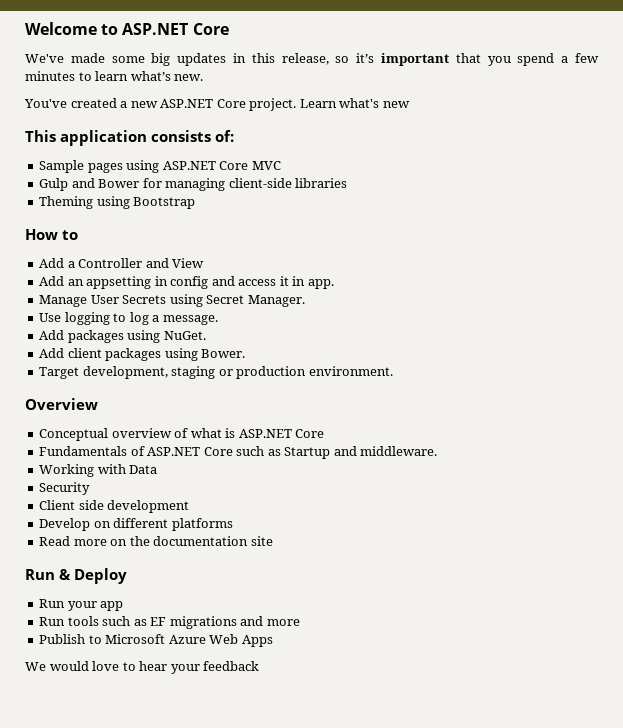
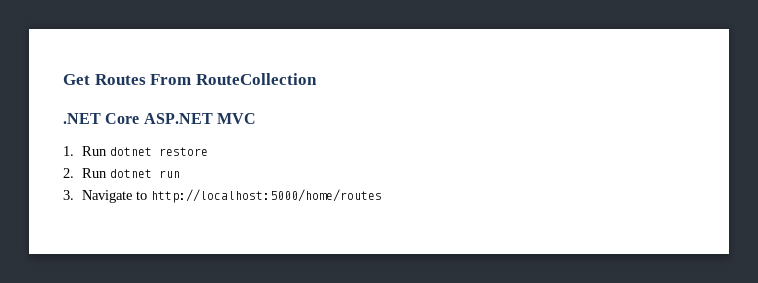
- Welcome to ASP.NET Core
- We've made some big updates in this release, so it’s important that you spend a few minutes to learn what’s new.
- You've created a new ASP.NET Core project. Learn what's new
- This application consists of:
- Sample pages using ASP.NET Core MVC
- Gulp and Bower for managing client-side libraries
- Theming using Bootstrap
- How to
- Add a Controller and View
- Add an appsetting in config and access it in app.
- Manage User Secrets using Secret Manager.
- Use logging to log a message.
- Add packages using NuGet.
- Add client packages using Bower.
- Target development, staging or production environment.
- Overview
- Conceptual overview of what is ASP.NET Core
- Fundamentals of ASP.NET Core such as Startup and middleware.
- Working with Data
- Security
- Client side development
- Develop on different platforms
- Read more on the documentation site
- Run & Deploy
- Run your app
- Run tools such as EF migrations and more
- Publish to Microsoft Azure Web Apps
- We would love to hear your feedback
+ Get Routes From RouteCollection
+ .NET Core ASP.NET MVC
+ 1. Run dotnet restore
+ 2. Run dotnet run
+ 3. Navigate to http://localhost:5000/home/routes

